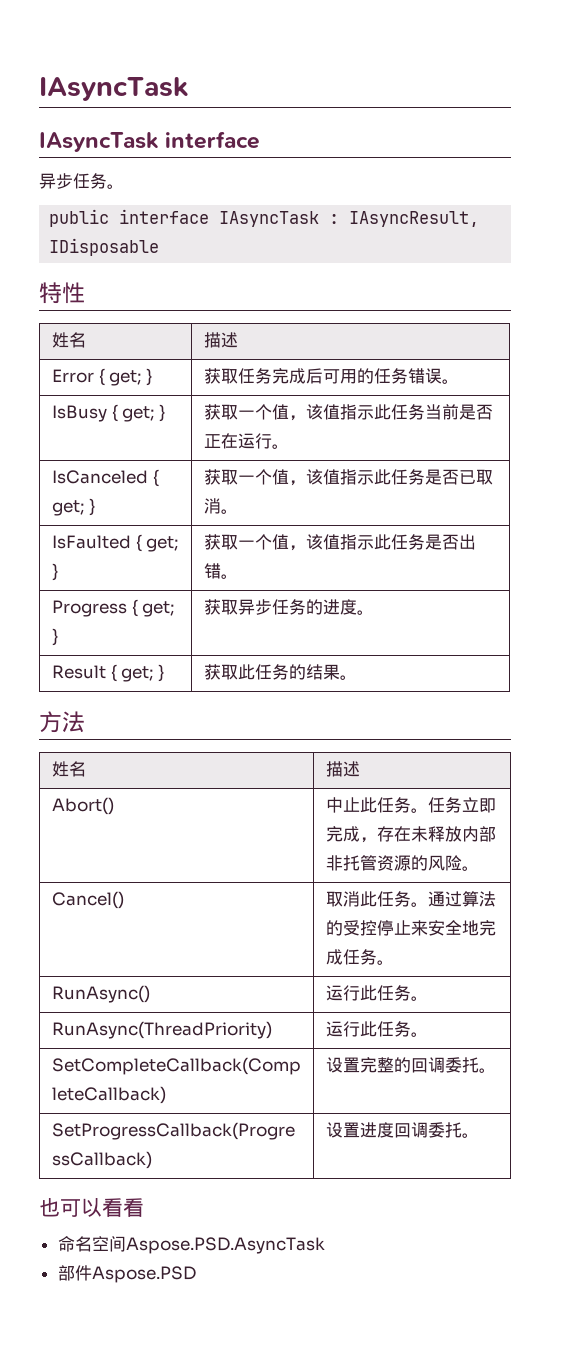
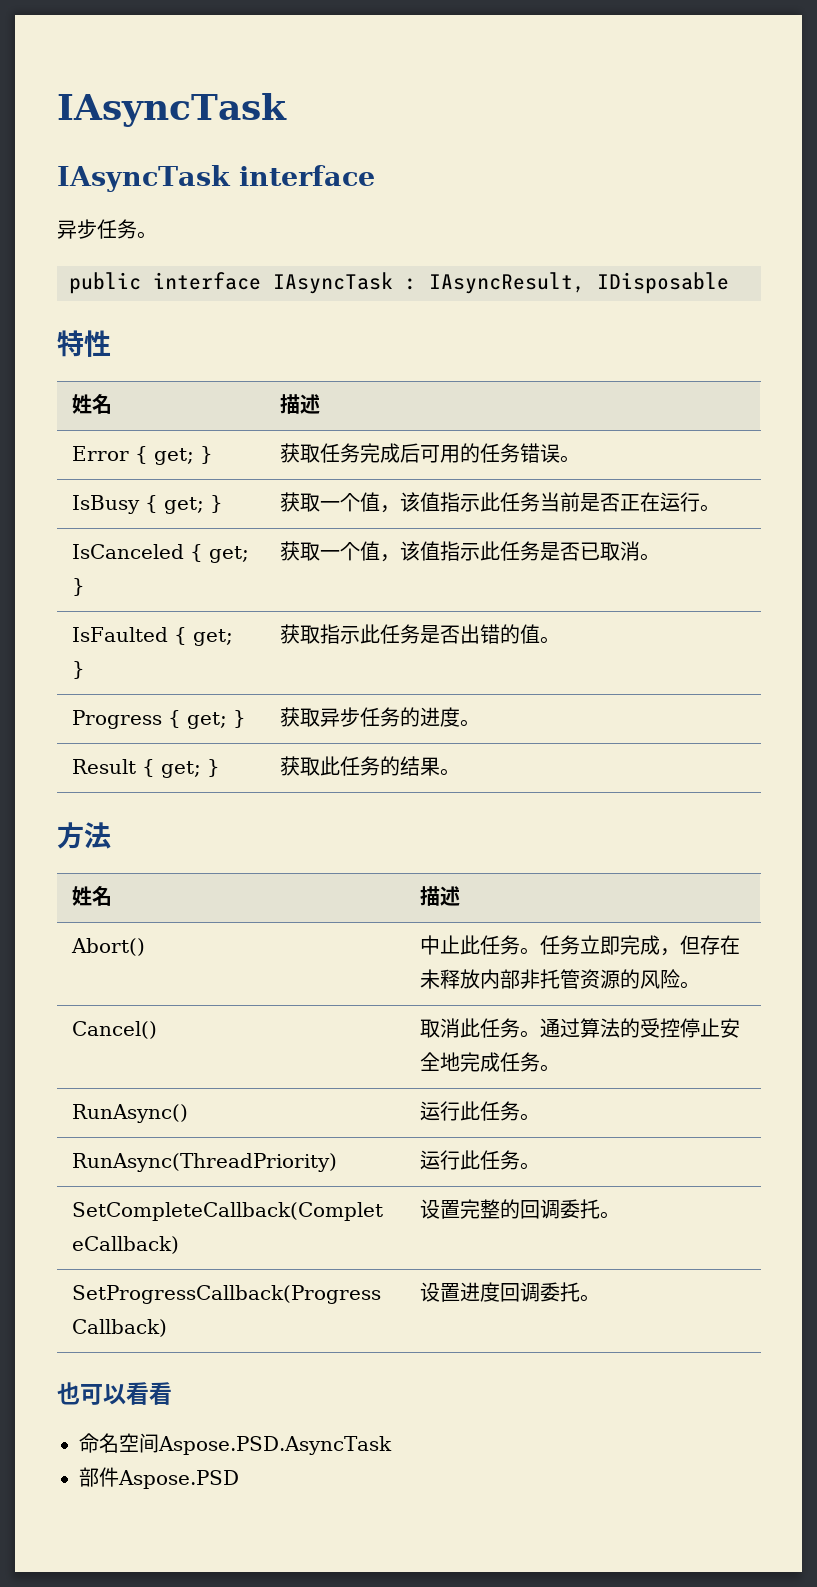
- IsFaulted { get; } | 获取一个值，该值指示此任务是否出错。
+ IsFaulted { get; } | 获取指示此任务是否出错的值。
- Abort() | 中止此任务。任务立即完成，存在未释放内部非托管资源的风险。
+ Abort() | 中止此任务。任务立即完成，但存在未释放内部非托管资源的风险。
- Cancel() | 取消此任务。通过算法的受控停止来安全地完成任务。
+ Cancel() | 取消此任务。通过算法的受控停止安全地完成任务。

